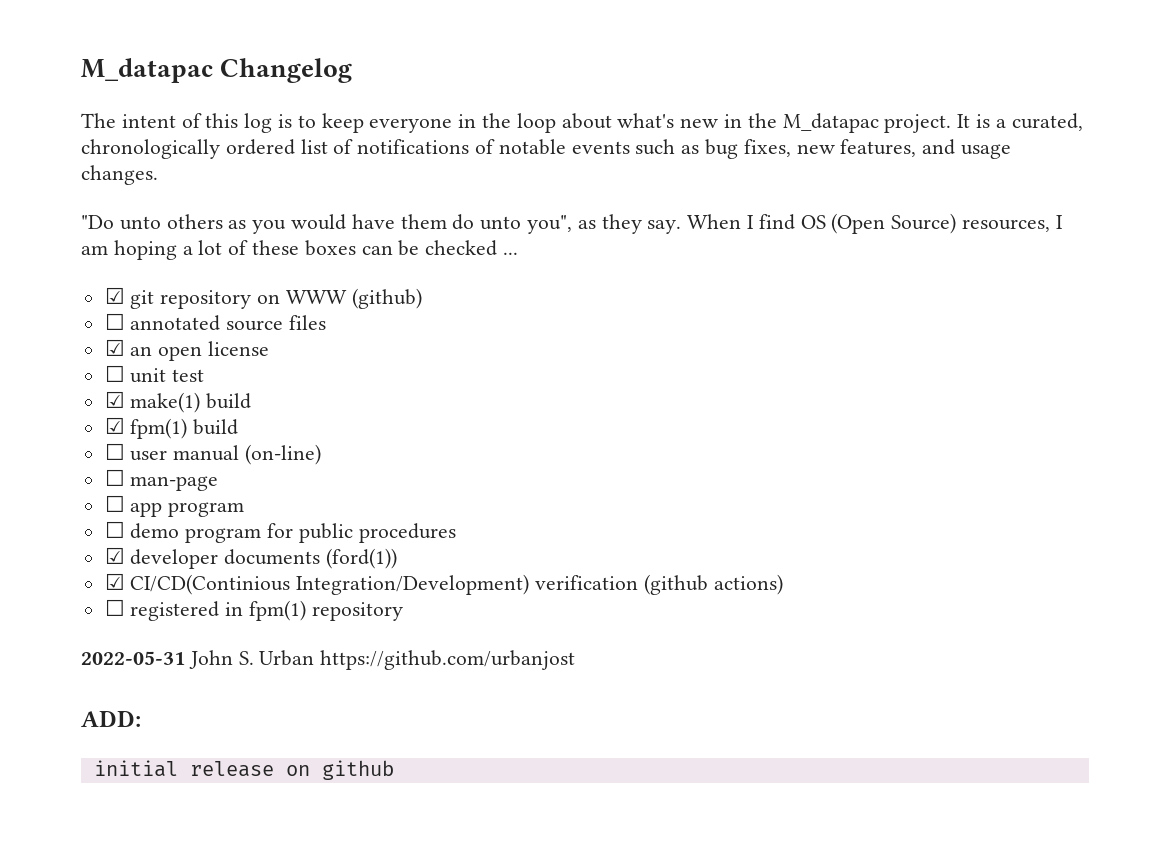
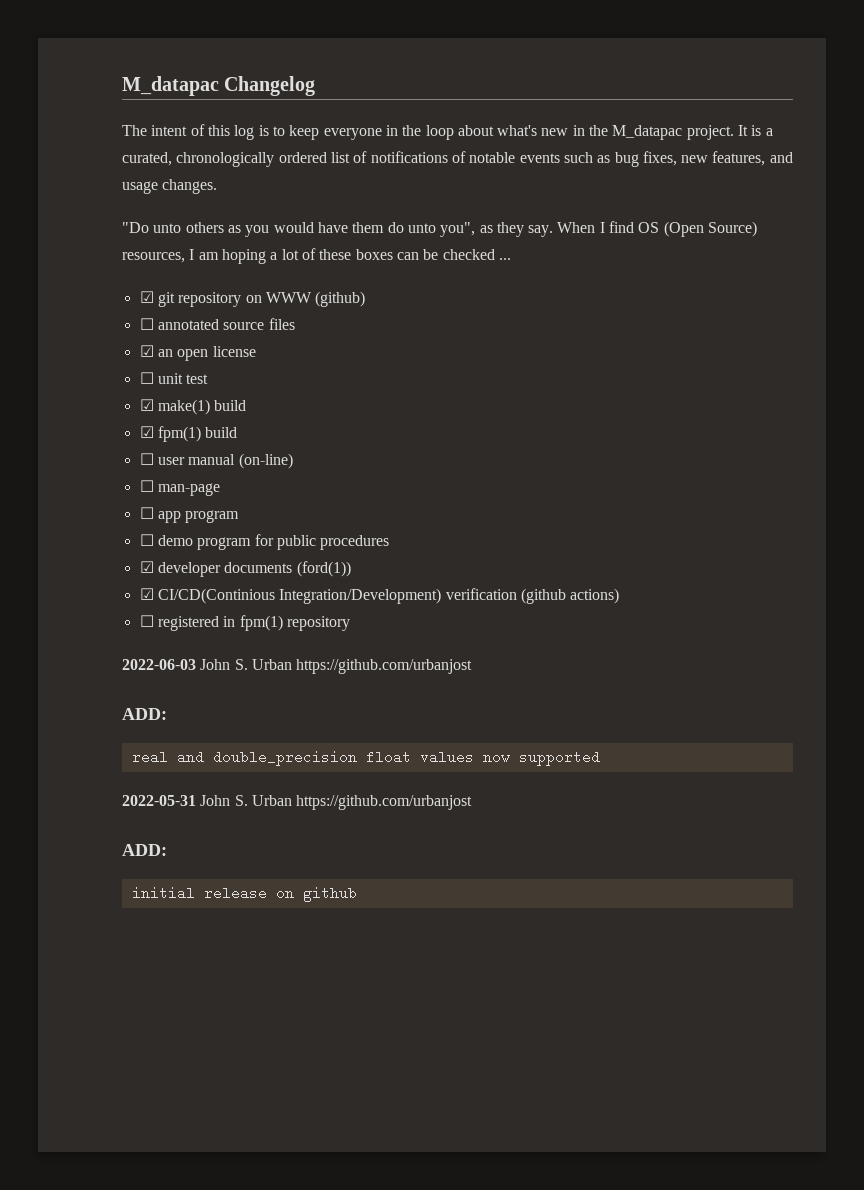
+ 2022-06-03 John S. Urban https://github.com/urbanjost
+ ADD:
+ real and double_precision float values now supported

